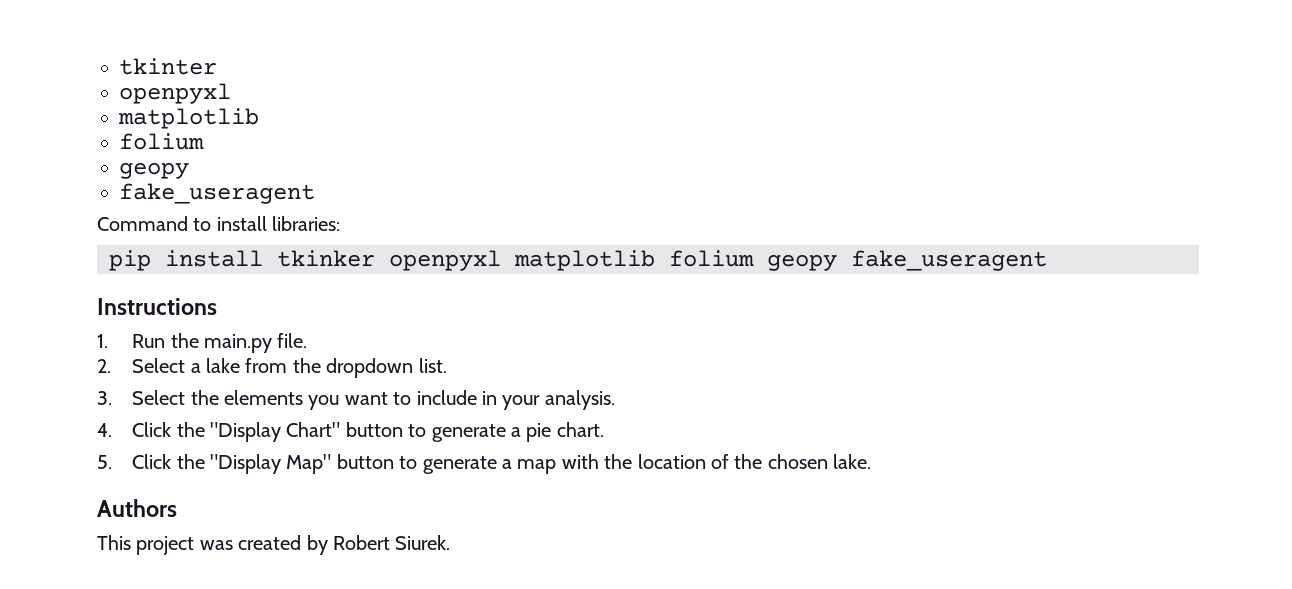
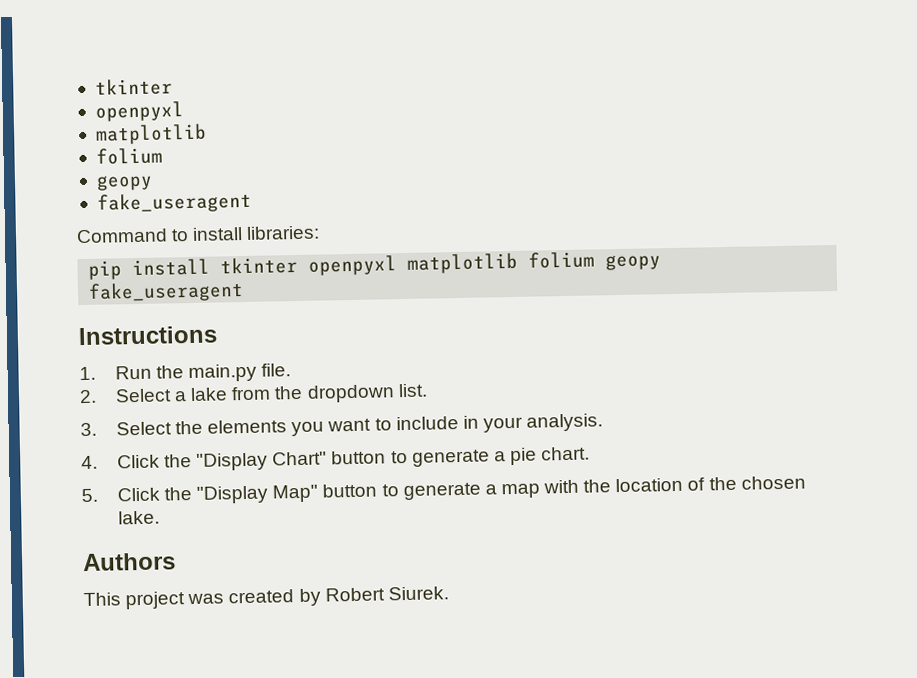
- pip install tkinker openpyxl matplotlib folium geopy fake_useragent
+ pip install tkinter openpyxl matplotlib folium geopy fake_useragent

